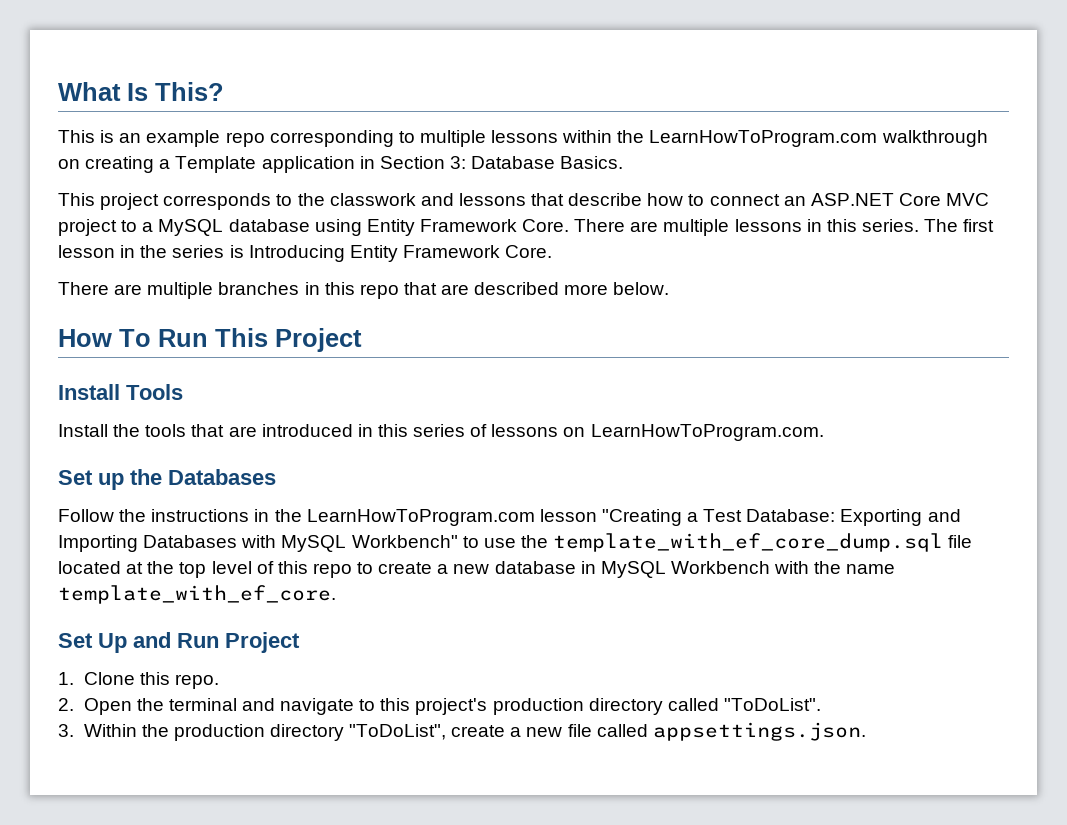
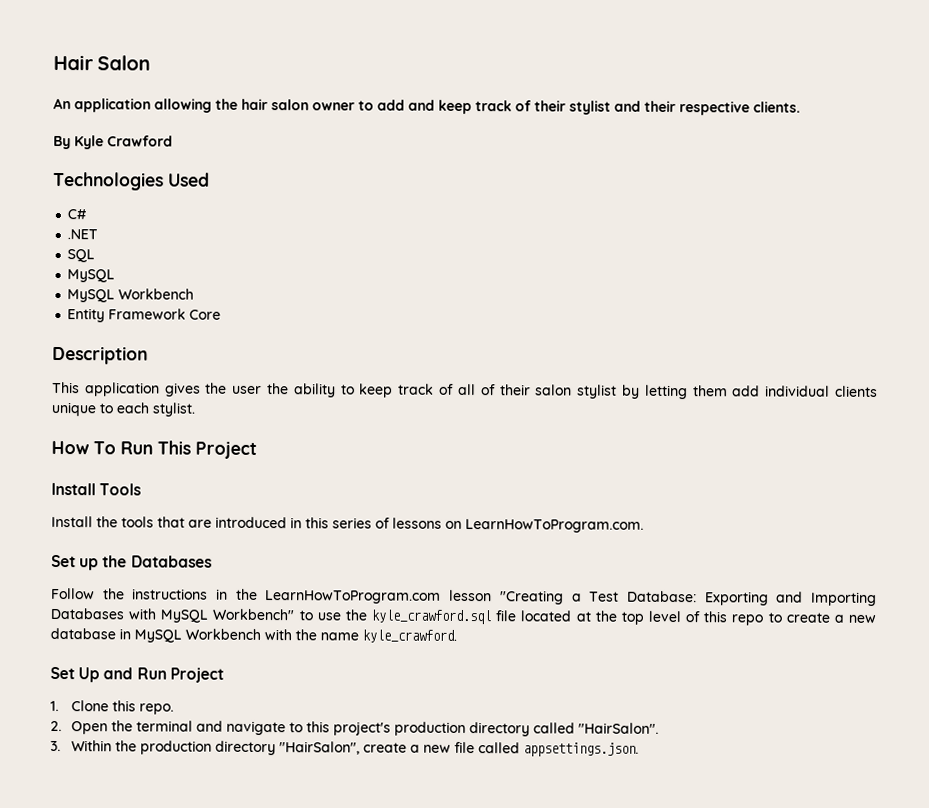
- What Is This?
- This is an example repo corresponding to multiple lessons within the LearnHowToProgram.com walkthrough on creating a Template application in Section 3: Database Basics.
- This project corresponds to the classwork and lessons that describe how to connect an ASP.NET Core MVC project to a MySQL database using Entity Framework Core. There are multiple lessons in this series. The first lesson in the series is Introducing Entity Framework Core.
- There are multiple branches in this repo that are described more below.
+ Hair Salon
+ An application allowing the hair salon owner to add and keep track of their stylist and their respective clients.
+ By Kyle Crawford
+ Technologies Used
+ C#
+ .NET
+ SQL
+ MySQL
+ MySQL Workbench
+ Entity Framework Core
+ Description
+ This application gives the user the ability to keep track of all of their salon stylist by letting them add individual clients unique to each stylist.
- Follow the instructions in the LearnHowToProgram.com lesson "Creating a Test Database: Exporting and Importing Databases with MySQL Workbench" to use the template_with_ef_core_dump.sql file located at the top level of this repo to create a new database in MySQL Workbench with the name template_with_ef_core.
+ Follow the instructions in the LearnHowToProgram.com lesson "Creating a Test Database: Exporting and Importing Databases with MySQL Workbench" to use the kyle_crawford.sql file located at the top level of this repo to create a new database in MySQL Workbench with the name kyle_crawford.
- 2. Open the terminal and navigate to this project's production directory called "ToDoList".
+ 2. Open the terminal and navigate to this project's production directory called "HairSalon".
- 3. Within the production directory "ToDoList", create a new file called appsettings.json.
+ 3. Within the production directory "HairSalon", create a new file called appsettings.json.

